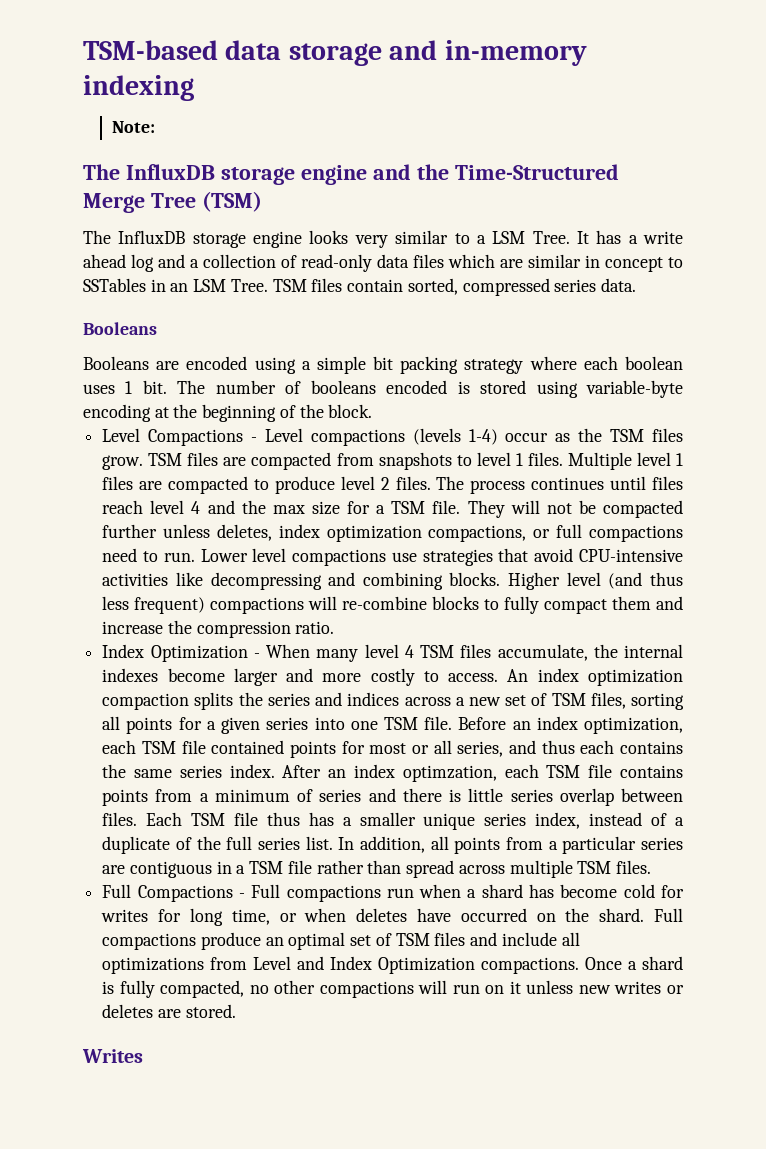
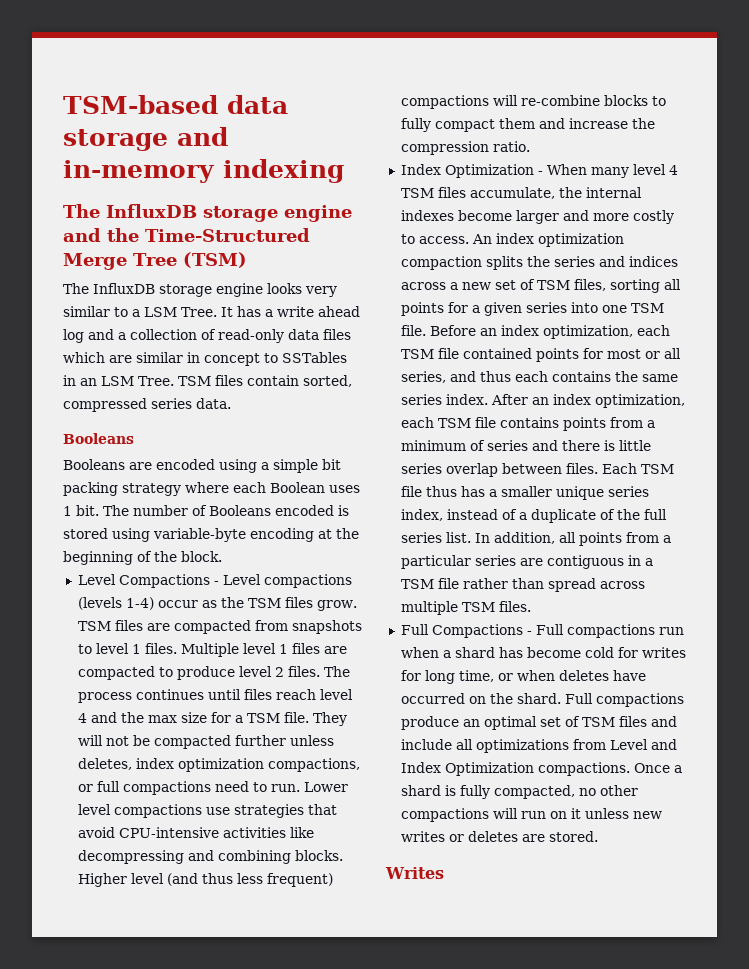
- Note:
- Booleans are encoded using a simple bit packing strategy where each boolean uses 1 bit.
+ Booleans are encoded using a simple bit packing strategy where each Boolean uses 1 bit.
- The number of booleans encoded is stored using variable-byte encoding at the beginning of the block.
+ The number of Booleans encoded is stored using variable-byte encoding at the beginning of the block.
- After an index optimzation, each TSM file contains points from a minimum of series and there is little series overlap between files.
+ After an index optimization, each TSM file contains points from a minimum of series and there is little series overlap between files.

